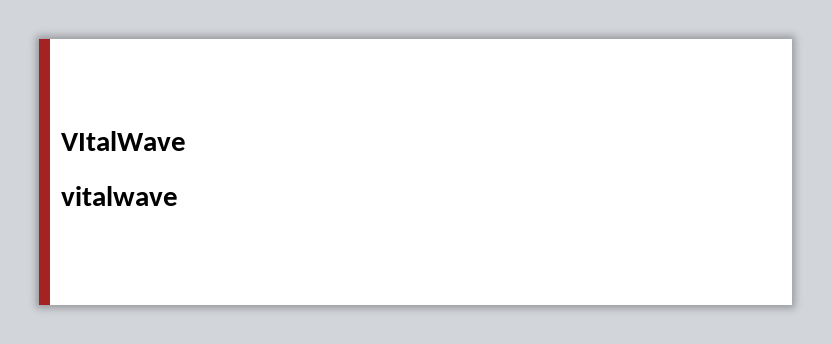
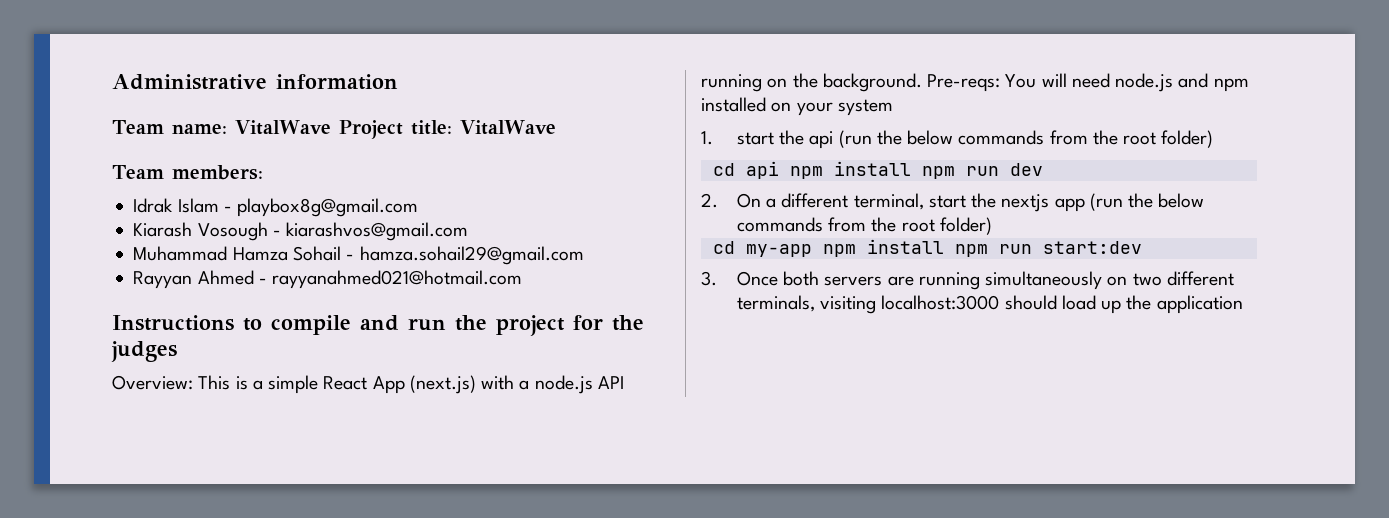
- VItalWave
- vitalwave
+ Administrative information
+ Team name: VitalWave Project title: VitalWave
+ Team members:
+ Idrak Islam - playbox8g@gmail.com
+ Kiarash Vosough - kiarashvos@gmail.com
+ Muhammad Hamza Sohail - hamza.sohail29@gmail.com
+ Rayyan Ahmed - rayyanahmed021@hotmail.com
+ Instructions to compile and run the project for the judges
+ Overview: This is a simple React App (next.js) with a node.js API running on the background. Pre-reqs: You will need node.js and npm installed on your system
+ 1. start the api (run the below commands from the root folder)
+ cd api npm install npm run dev
+ 2. On a different terminal, start the nextjs app (run the below commands from the root folder)
+ cd my-app npm install npm run start:dev
+ 3. Once both servers are running simultaneously on two different terminals, visiting localhost:3000 should load up the application

